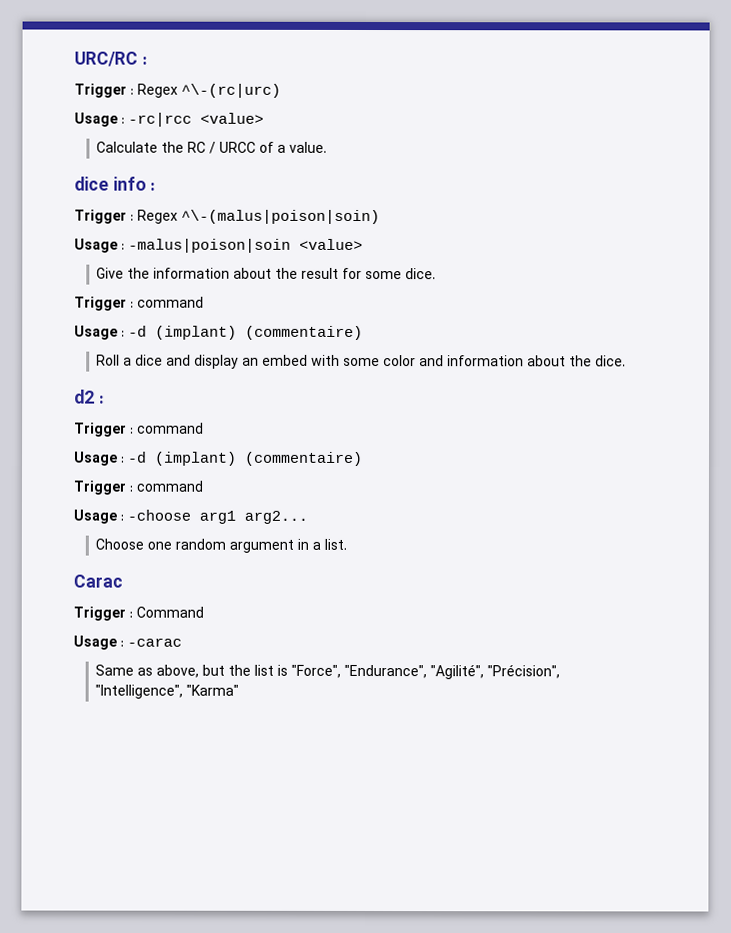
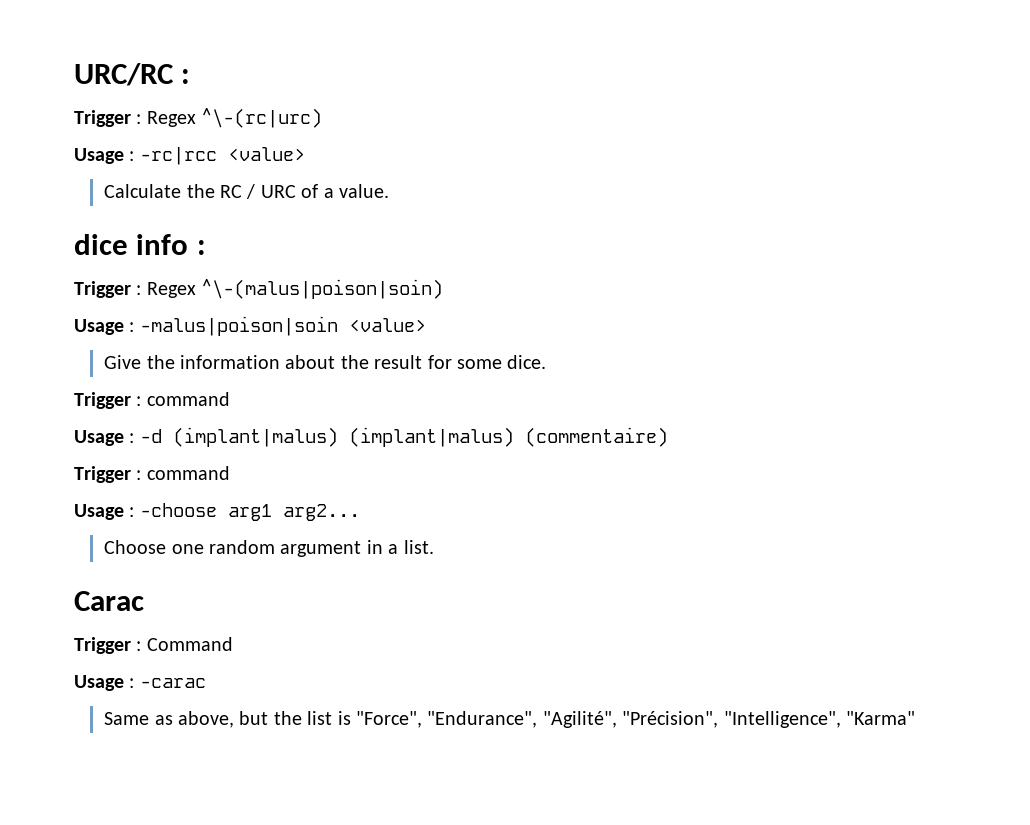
- Calculate the RC / URCC of a value.
+ Calculate the RC / URC of a value.
  Give the information about the result for some dice.
  Trigger : command
- Usage : -d (implant) (commentaire)
- Roll a dice and display an embed with some color and information about the dice.
- d2 :
- Trigger : command
- Usage : -d (implant) (commentaire)
+ Usage : -d (implant|malus) (implant|malus) (commentaire)

